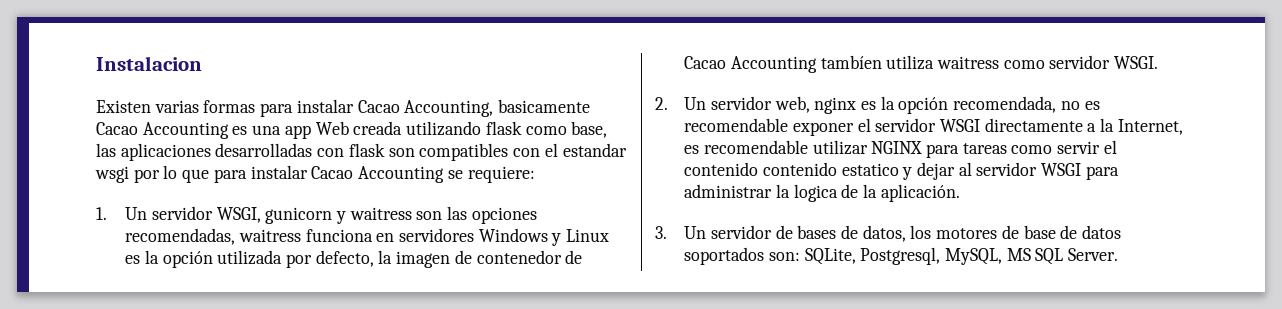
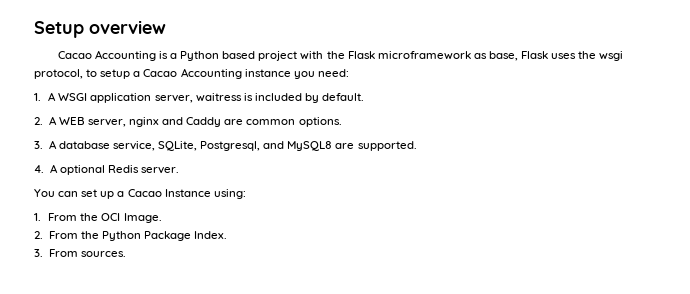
- Instalacion
- Existen varias formas para instalar Cacao Accounting, basicamente Cacao Accounting es una app Web creada utilizando flask como base, las aplicaciones desarrolladas con flask son compatibles con el estandar wsgi por lo que para instalar Cacao Accounting se requiere:
- 1. Un servidor WSGI, gunicorn y waitress son las opciones recomendadas, waitress funciona en servidores Windows y Linux es la opción utilizada por defecto, la imagen de contenedor de Cacao Accounting tambíen utiliza waitress como servidor WSGI.
- 2. Un servidor web, nginx es la opción recomendada, no es recomendable exponer el servidor WSGI directamente a la Internet, es recomendable utilizar NGINX para tareas como servir el contenido contenido estatico y dejar al servidor WSGI para administrar la logica de la aplicación.
- 3. Un servidor de bases de datos, los motores de base de datos soportados son: SQLite, Postgresql, MySQL, MS SQL Server.
+ Setup overview
+ Cacao Accounting is a Python based project with the Flask microframework as base, Flask uses the wsgi protocol, to setup a Cacao Accounting instance you need:
+ 1. A WSGI application server, waitress is included by default.
+ 2. A WEB server, nginx and Caddy are common options.
+ 3. A database service, SQLite, Postgresql, and MySQL8 are supported.
+ 4. A optional Redis server.
+ You can set up a Cacao Instance using:
+ 1. From the OCI Image.
+ 2. From the Python Package Index.
+ 3. From sources.

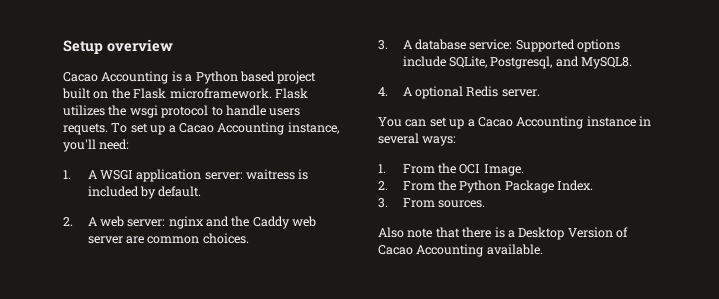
- Cacao Accounting is a Python based project with the Flask microframework as base, Flask uses the wsgi protocol, to setup a Cacao Accounting instance you need:
+ Cacao Accounting is a Python based project built on the Flask microframework. Flask utilizes the wsgi protocol to handle users requets. To set up a Cacao Accounting instance, you'll need:
- 1. A WSGI application server, waitress is included by default.
+ 1. A WSGI application server: waitress is included by default.
- 2. A WEB server, nginx and Caddy are common options.
+ 2. A web server: nginx and the Caddy web server are common choices.
- 3. A database service, SQLite, Postgresql, and MySQL8 are supported.
+ 3. A database service: Supported options include SQLite, Postgresql, and MySQL8.
- You can set up a Cacao Instance using:
+ You can set up a Cacao Accounting instance in several ways:
+ Also note that there is a Desktop Version of Cacao Accounting available.

